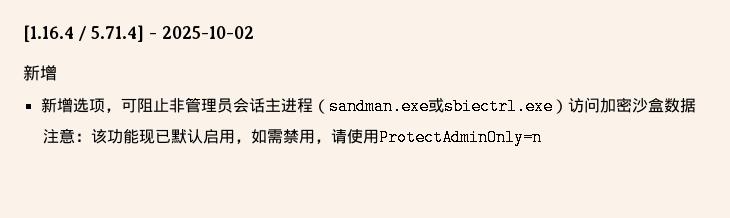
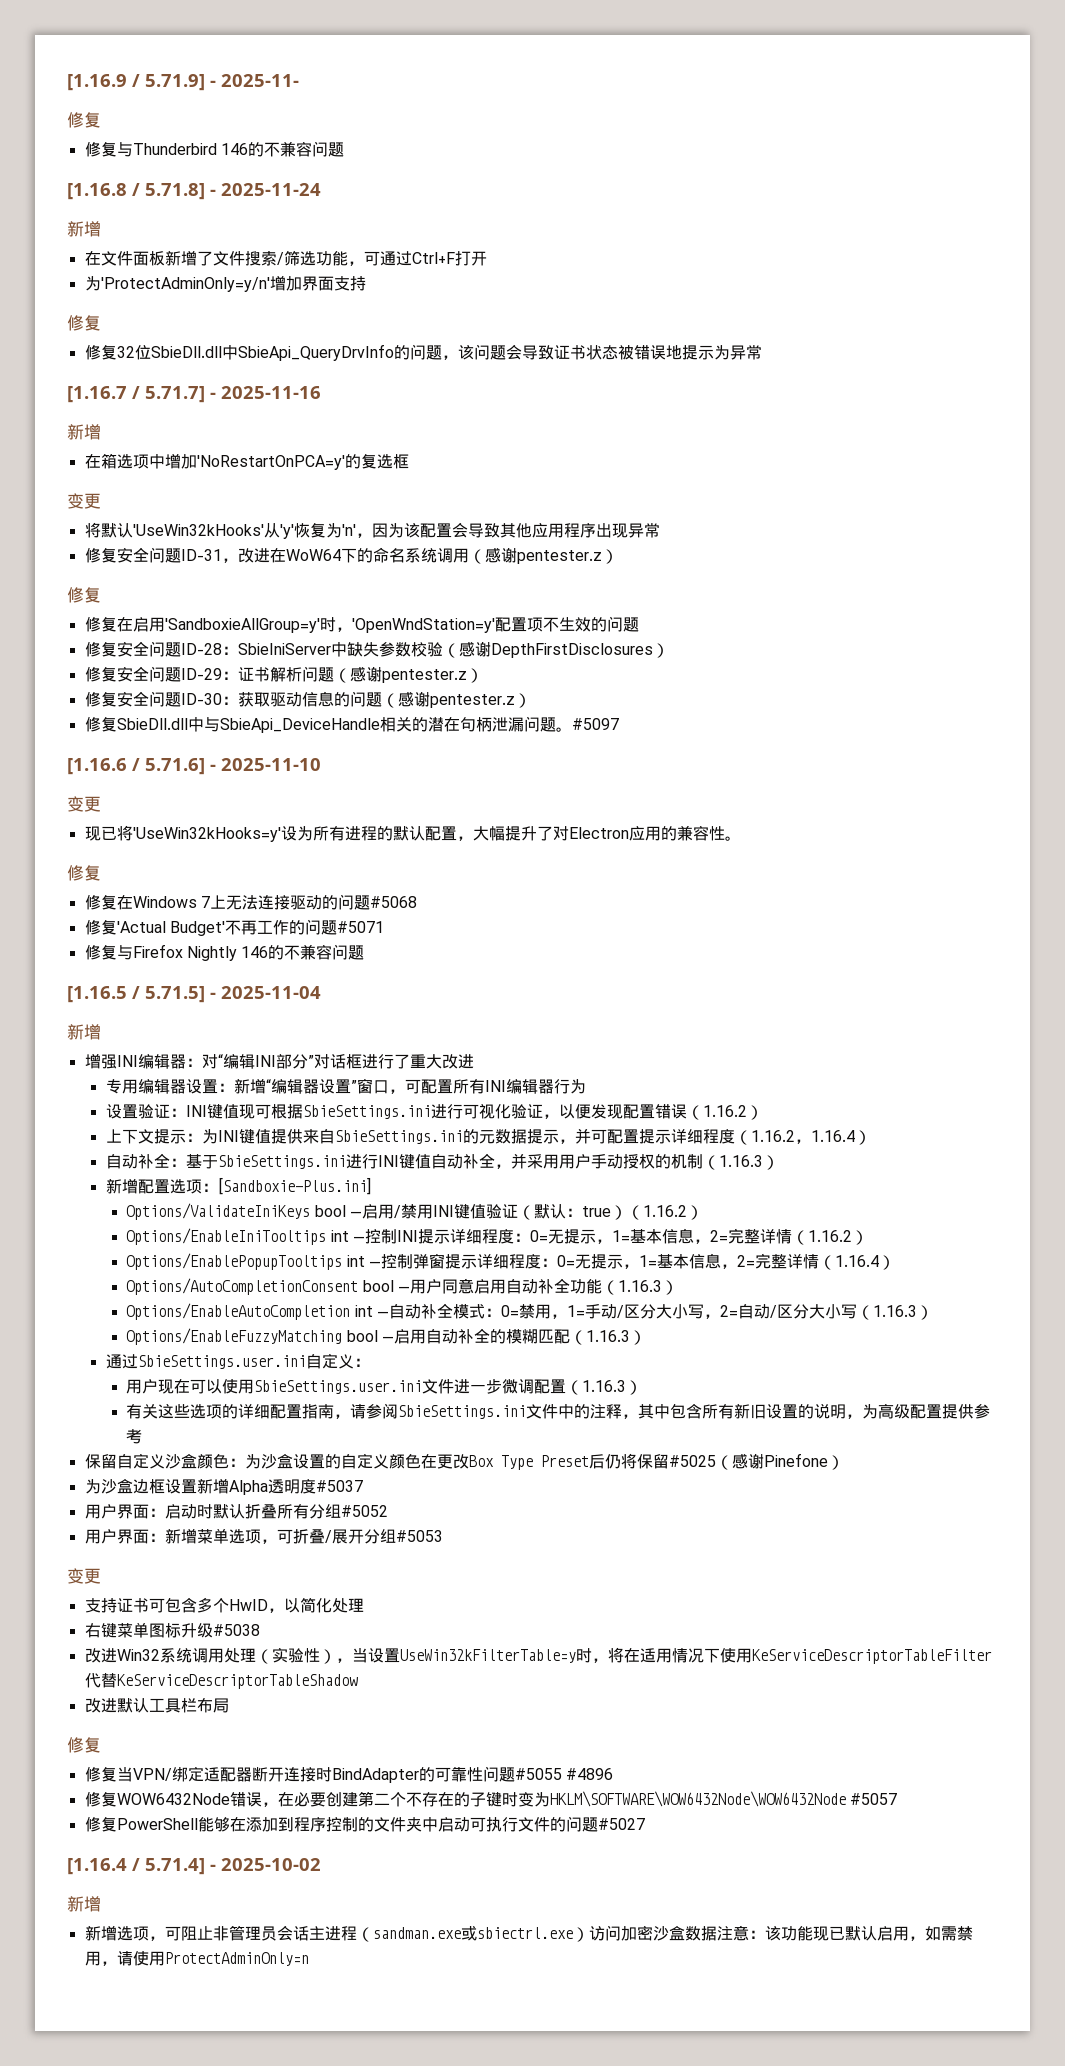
+ [1.16.9 / 5.71.9] - 2025-11-
+ 修复
+ 修复与Thunderbird 146的不兼容问题
+ [1.16.8 / 5.71.8] - 2025-11-24
+ 新增
+ 在文件面板新增了文件搜索/筛选功能，可通过Ctrl+F打开
+ 为'ProtectAdminOnly=y/n'增加界面支持
+ 修复
+ 修复32位SbieDll.dll中SbieApi_QueryDrvInfo的问题，该问题会导致证书状态被错误地提示为异常
+ [1.16.7 / 5.71.7] - 2025-11-16
+ 新增
+ 在箱选项中增加'NoRestartOnPCA=y'的复选框
+ 变更
+ 将默认'UseWin32kHooks'从'y'恢复为'n'，因为该配置会导致其他应用程序出现异常
+ 修复安全问题ID-31，改进在WoW64下的命名系统调用（感谢pentester.z）
+ 修复
+ 修复在启用'SandboxieAllGroup=y'时，'OpenWndStation=y'配置项不生效的问题
+ 修复安全问题ID-28：SbieIniServer中缺失参数校验（感谢DepthFirstDisclosures）
+ 修复安全问题ID-29：证书解析问题（感谢pentester.z）
+ 修复安全问题ID-30：获取驱动信息的问题（感谢pentester.z）
+ 修复SbieDll.dll中与SbieApi_DeviceHandle相关的潜在句柄泄漏问题。#5097
+ [1.16.6 / 5.71.6] - 2025-11-10
+ 变更
+ 现已将'UseWin32kHooks=y'设为所有进程的默认配置，大幅提升了对Electron应用的兼容性。
+ 修复
+ 修复在Windows 7上无法连接驱动的问题#5068
+ 修复'Actual Budget'不再工作的问题#5071
+ 修复与Firefox Nightly 146的不兼容问题
+ [1.16.5 / 5.71.5] - 2025-11-04
+ 新增
+ 增强INI编辑器：对“编辑INI部分”对话框进行了重大改进
+ 专用编辑器设置：新增“编辑器设置”窗口，可配置所有INI编辑器行为
+ 设置验证：INI键值现可根据SbieSettings.ini进行可视化验证，以便发现配置错误（1.16.2）
+ 上下文提示：为INI键值提供来自SbieSettings.ini的元数据提示，并可配置提示详细程度（1.16.2，1.16.4）
+ 自动补全：基于SbieSettings.ini进行INI键值自动补全，并采用用户手动授权的机制（1.16.3）
+ 新增配置选项：[Sandboxie-Plus.ini]
+ Options/ValidateIniKeys bool —启用/禁用INI键值验证（默认：true）（1.16.2）
+ Options/EnableIniTooltips int —控制INI提示详细程度：0=无提示，1=基本信息，2=完整详情（1.16.2）
+ Options/EnablePopupTooltips int —控制弹窗提示详细程度：0=无提示，1=基本信息，2=完整详情（1.16.4）
+ Options/AutoCompletionConsent bool —用户同意启用自动补全功能（1.16.3）
+ Options/EnableAutoCompletion int —自动补全模式：0=禁用，1=手动/区分大小写，2=自动/区分大小写（1.16.3）
+ Options/EnableFuzzyMatching bool —启用自动补全的模糊匹配（1.16.3）
+ 通过SbieSettings.user.ini自定义：
+ 用户现在可以使用SbieSettings.user.ini文件进一步微调配置（1.16.3）
+ 有关这些选项的详细配置指南，请参阅SbieSettings.ini文件中的注释，其中包含所有新旧设置的说明，为高级配置提供参考
+ 保留自定义沙盒颜色：为沙盒设置的自定义颜色在更改Box Type Preset后仍将保留#5025（感谢Pinefone）
+ 为沙盒边框设置新增Alpha透明度#5037
+ 用户界面：启动时默认折叠所有分组#5052
+ 用户界面：新增菜单选项，可折叠/展开分组#5053
+ 变更
+ 支持证书可包含多个HwID，以简化处理
+ 右键菜单图标升级#5038
+ 改进Win32系统调用处理（实验性），当设置UseWin32kFilterTable=y时，将在适用情况下使用KeServiceDescriptorTableFilter代替KeServiceDescriptorTableShadow
+ 改进默认工具栏布局
+ 修复
+ 修复当VPN/绑定适配器断开连接时BindAdapter的可靠性问题#5055 #4896
+ 修复WOW6432Node错误，在必要创建第二个不存在的子键时变为HKLM\SOFTWARE\WOW6432Node\WOW6432Node #5057
+ 修复PowerShell能够在添加到程序控制的文件夹中启动可执行文件的问题#5027
- 新增选项，可阻止非管理员会话主进程（sandman.exe或sbiectrl.exe）访问加密沙盒数据
- 注意：该功能现已默认启用，如需禁用，请使用ProtectAdminOnly=n
+ 新增选项，可阻止非管理员会话主进程（sandman.exe或sbiectrl.exe）访问加密沙盒数据注意：该功能现已默认启用，如需禁用，请使用ProtectAdminOnly=n

